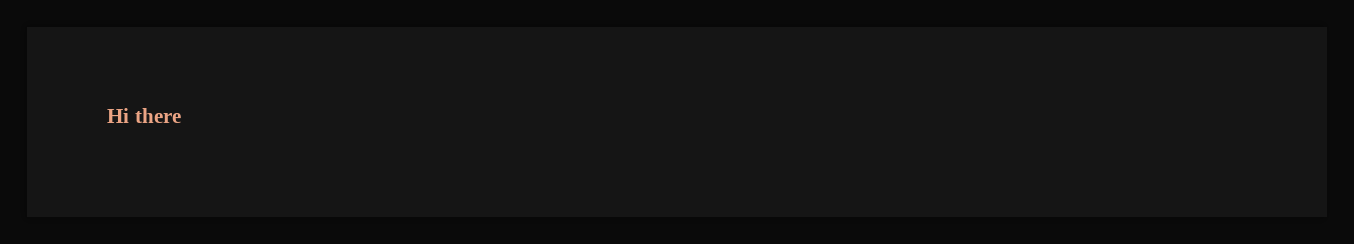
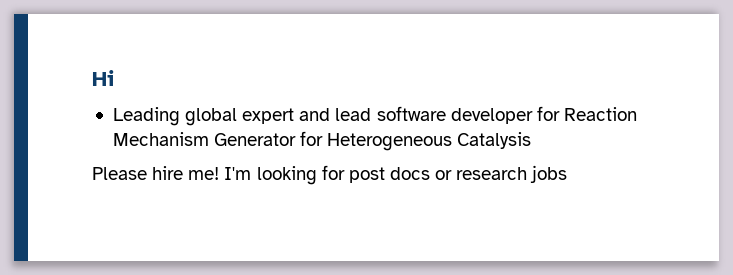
- Hi there
+ Hi
+ Leading global expert and lead software developer for Reaction Mechanism Generator for Heterogeneous Catalysis
+ Please hire me! I'm looking for post docs or research jobs

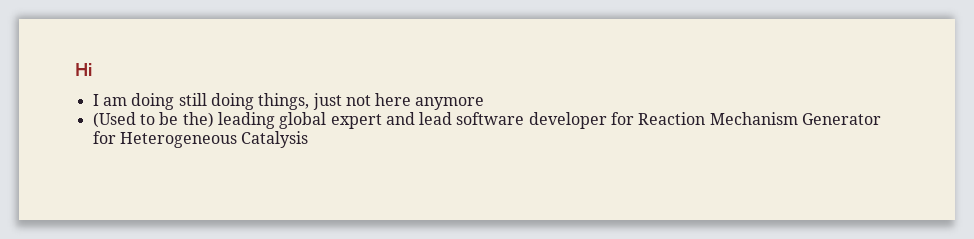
- Leading global expert and lead software developer for Reaction Mechanism Generator for Heterogeneous Catalysis
+ I am doing still doing things, just not here anymore
+ (Used to be the) leading global expert and lead software developer for Reaction Mechanism Generator for Heterogeneous Catalysis
- Please hire me! I'm looking for post docs or research jobs

